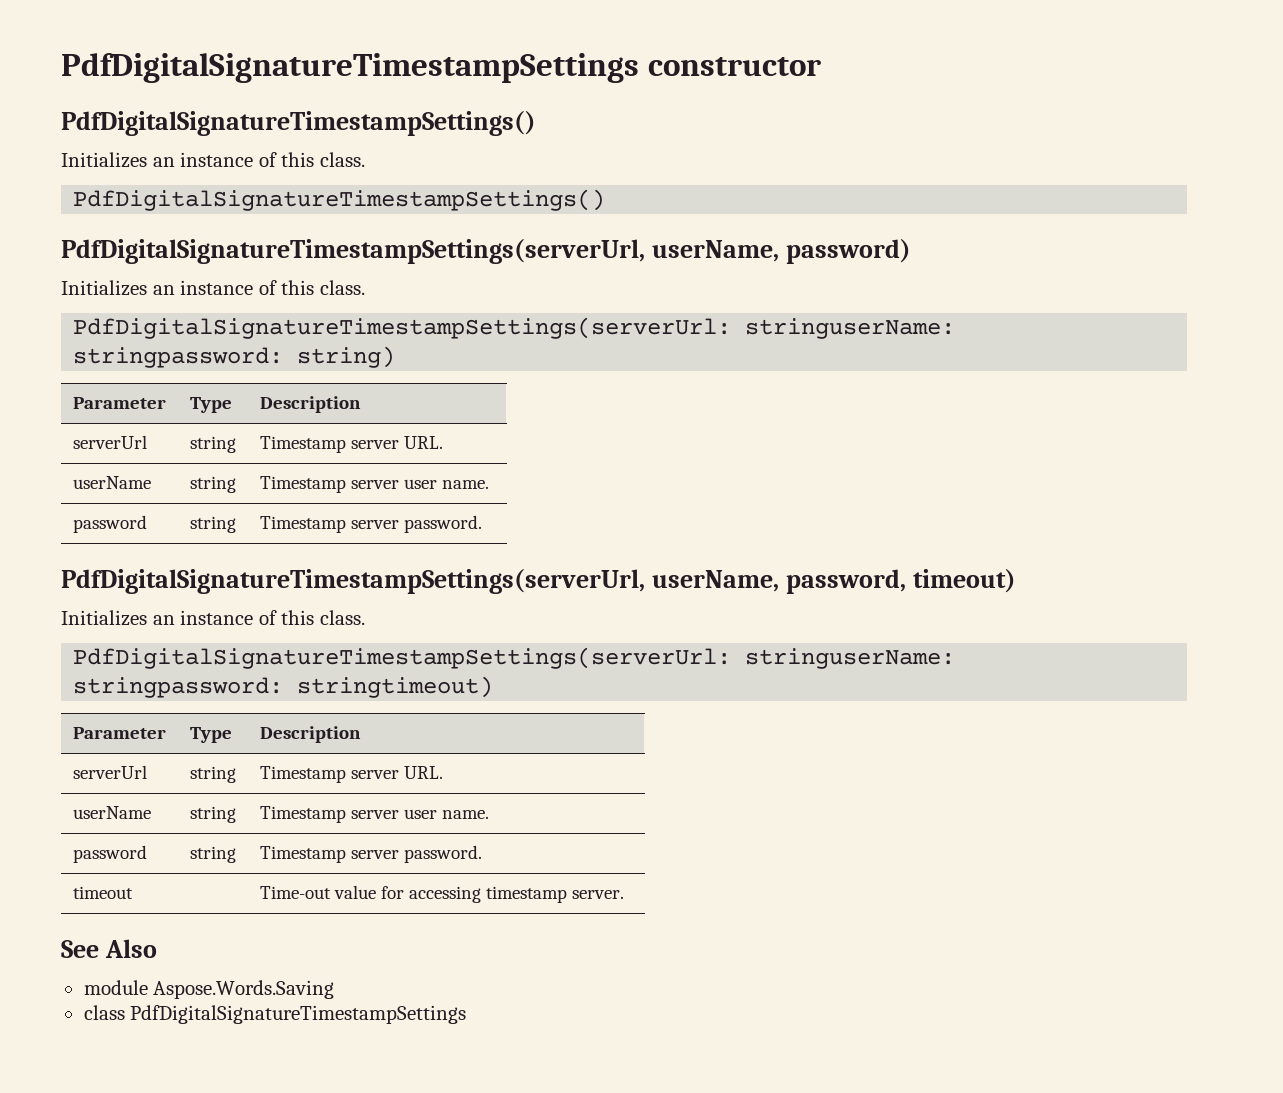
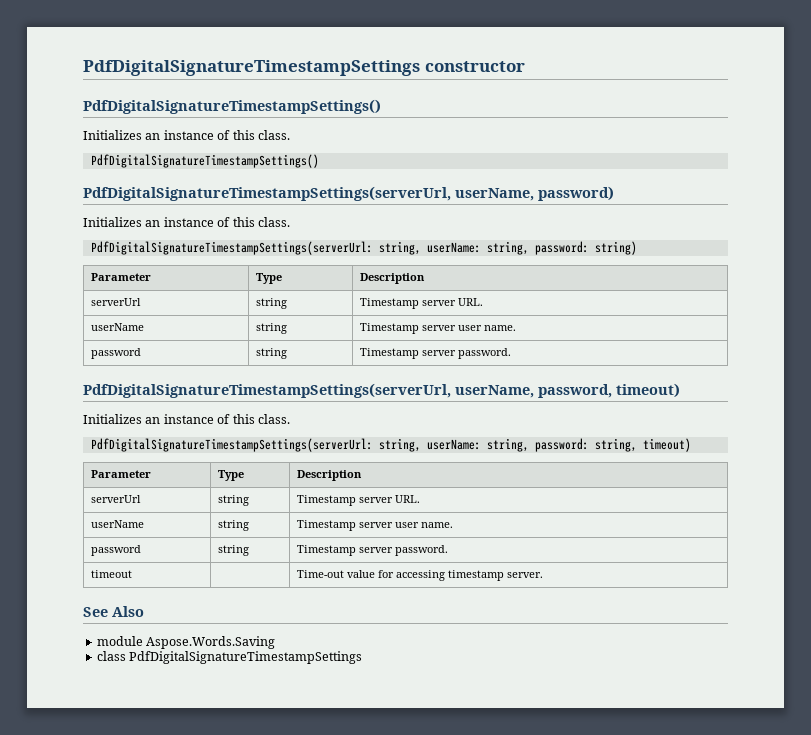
- PdfDigitalSignatureTimestampSettings(serverUrl: stringuserName: stringpassword: string)
+ PdfDigitalSignatureTimestampSettings(serverUrl: string, userName: string, password: string)
- PdfDigitalSignatureTimestampSettings(serverUrl: stringuserName: stringpassword: stringtimeout)
+ PdfDigitalSignatureTimestampSettings(serverUrl: string, userName: string, password: string, timeout)

